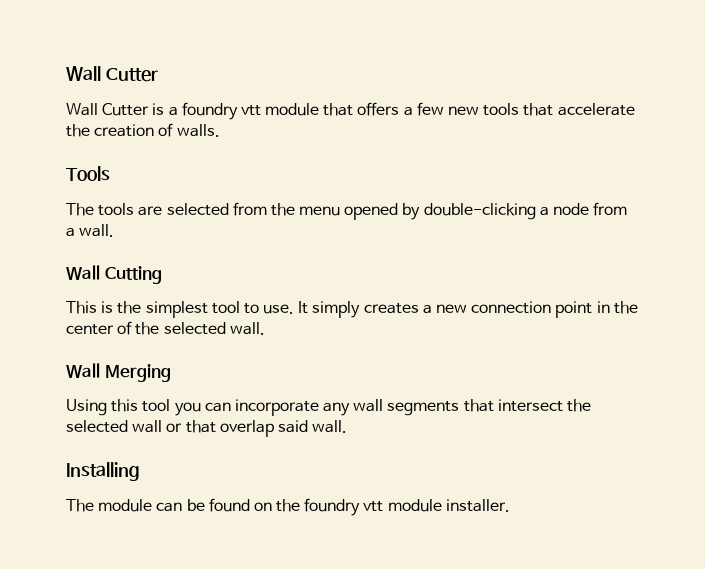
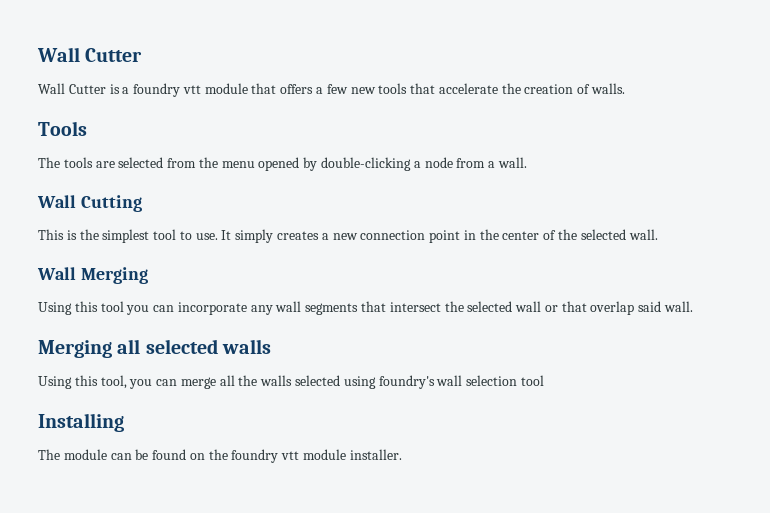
+ Merging all selected walls
+ Using this tool, you can merge all the walls selected using foundry's wall selection tool

